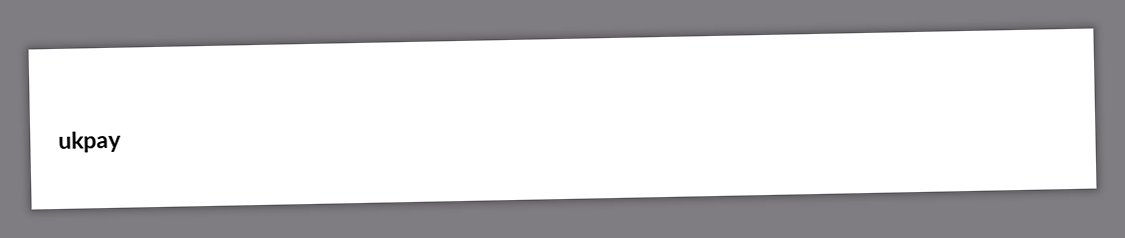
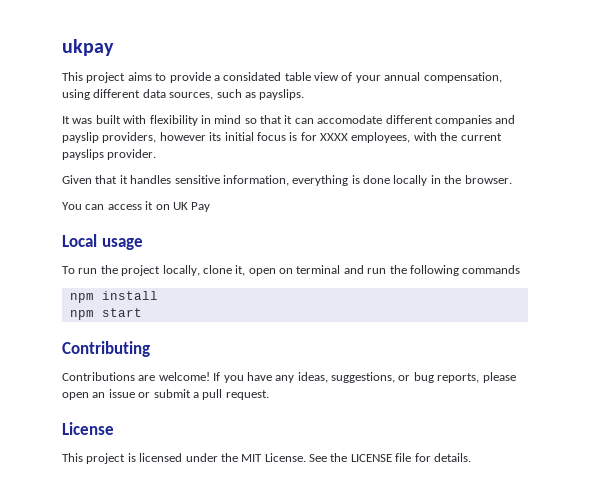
+ This project aims to provide a considated table view of your annual compensation, using different data sources, such as payslips.
+ It was built with flexibility in mind so that it can accomodate different companies and payslip providers, however its initial focus is for XXXX employees, with the current payslips provider.
+ Given that it handles sensitive information, everything is done locally in the browser.
+ You can access it on UK Pay
+ Local usage
+ To run the project locally, clone it, open on terminal and run the following commands
+ npm install
+ npm start
+ Contributing
+ Contributions are welcome! If you have any ideas, suggestions, or bug reports, please open an issue or submit a pull request.
+ License
+ This project is licensed under the MIT License. See the LICENSE file for details.

